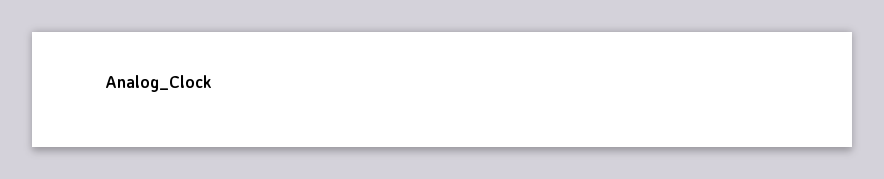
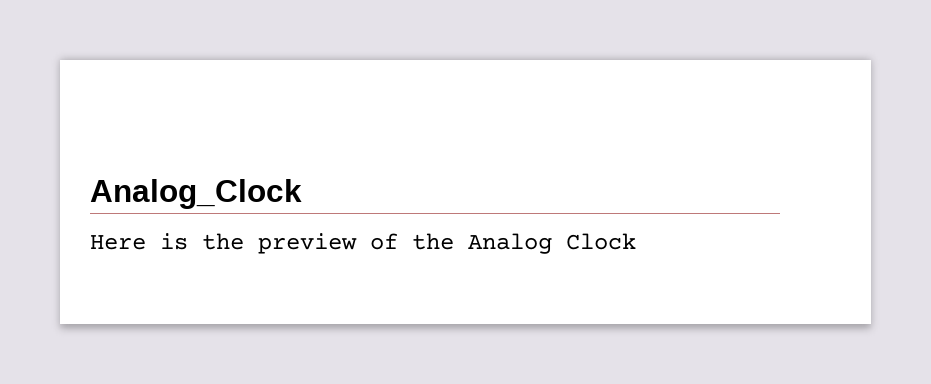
+ Here is the preview of the Analog Clock

